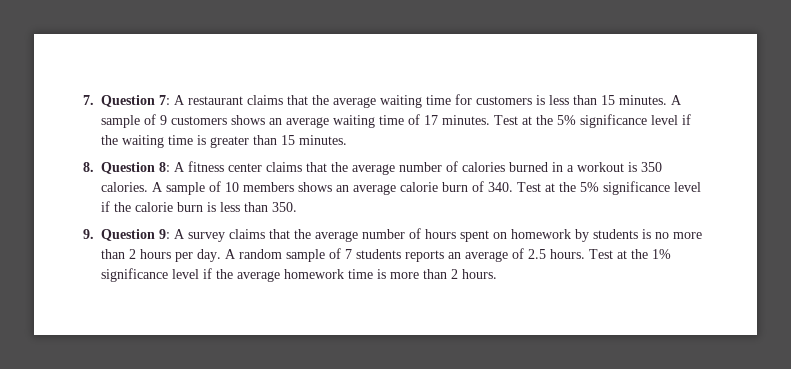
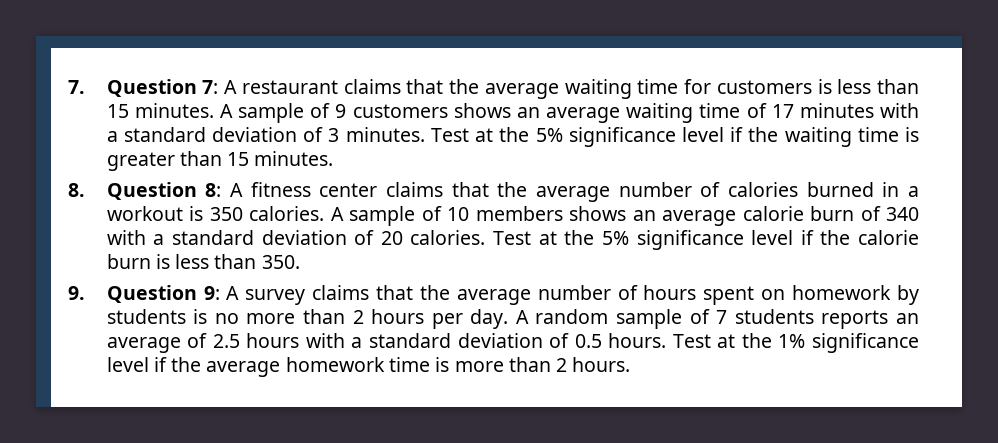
- A sample of 9 customers shows an average waiting time of 17 minutes.
+ A sample of 9 customers shows an average waiting time of 17 minutes with a standard deviation of 3 minutes.
- A sample of 10 members shows an average calorie burn of 340. Test at the 5% significance level if the calorie burn is less than 350.
+ A sample of 10 members shows an average calorie burn of 340 with a standard deviation of 20 calories. Test at the 5% significance level if the calorie burn is less than 350.
- A random sample of 7 students reports an average of 2.5 hours.
+ A random sample of 7 students reports an average of 2.5 hours with a standard deviation of 0.5 hours.

